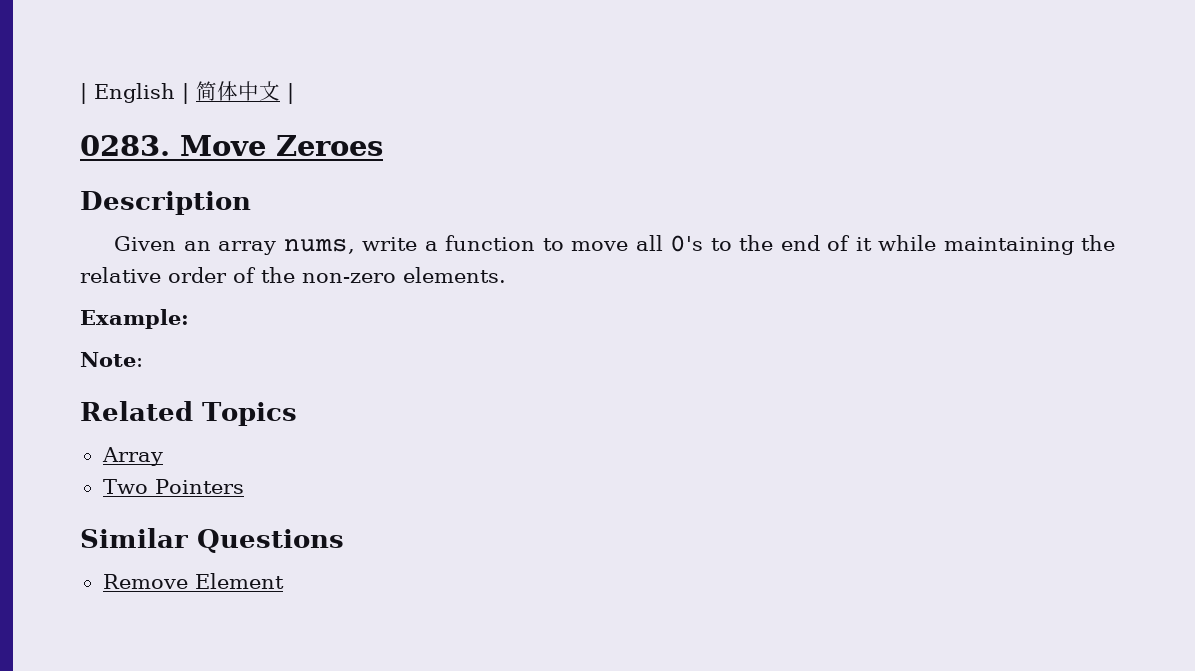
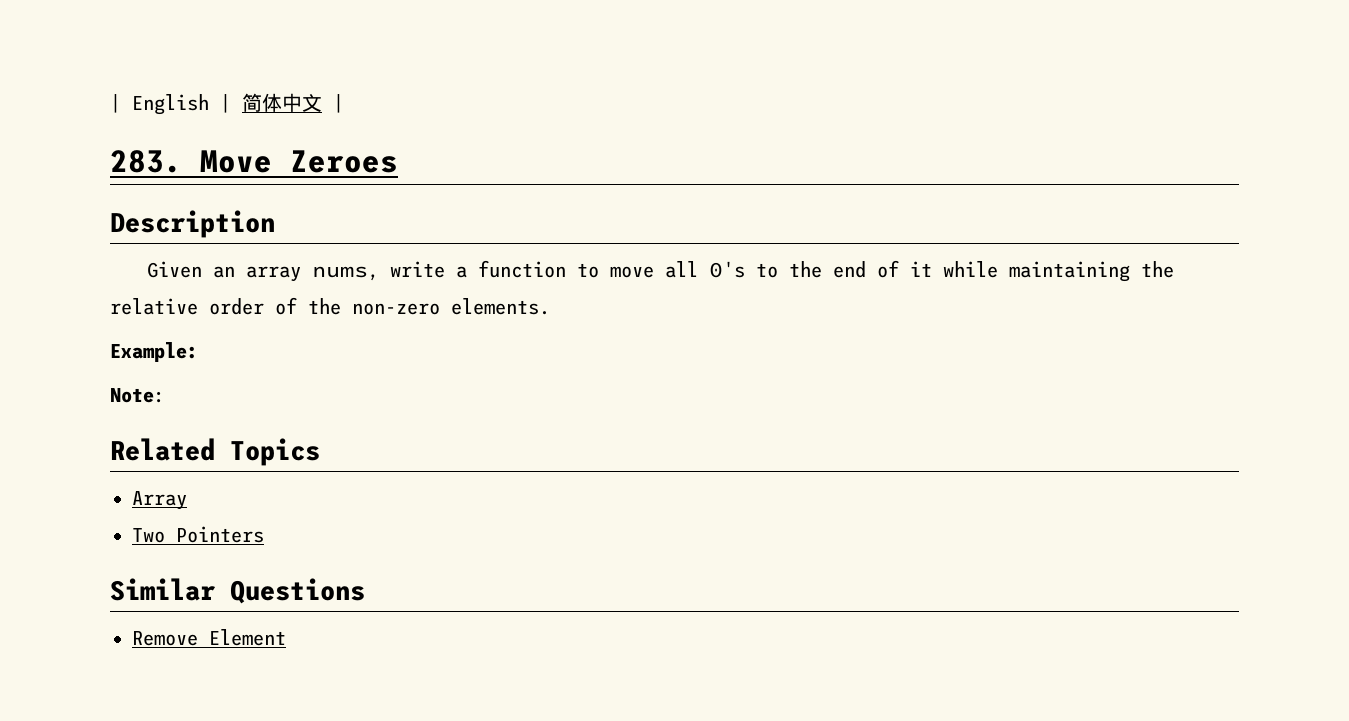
- 0283. Move Zeroes
+ 283. Move Zeroes

